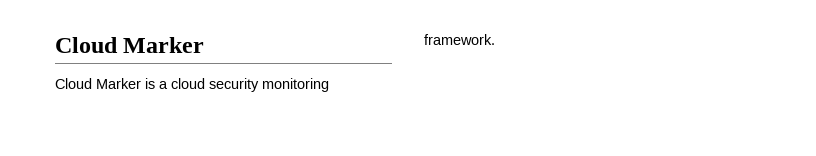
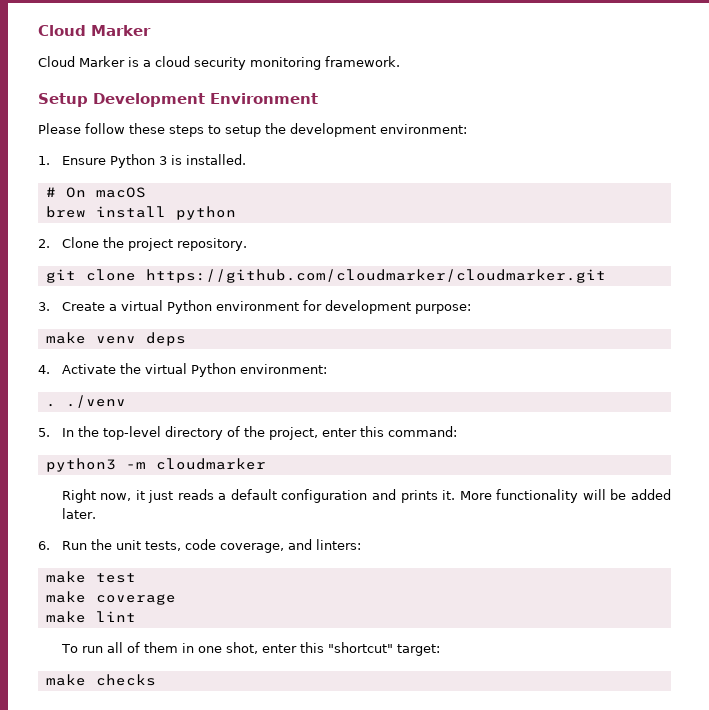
+ Setup Development Environment
+ Please follow these steps to setup the development environment:
+ 1. Ensure Python 3 is installed.
+ # On macOS
+ brew install python
+ 2. Clone the project repository.
+ git clone https://github.com/cloudmarker/cloudmarker.git
+ 3. Create a virtual Python environment for development purpose:
+ make venv deps
+ 4. Activate the virtual Python environment:
+ . ./venv
+ 5. In the top-level directory of the project, enter this command:
+ python3 -m cloudmarker
+ Right now, it just reads a default configuration and prints it. More functionality will be added later.
+ 6. Run the unit tests, code coverage, and linters:
+ make test
+ make coverage
+ make lint
+ To run all of them in one shot, enter this "shortcut" target:
+ make checks

